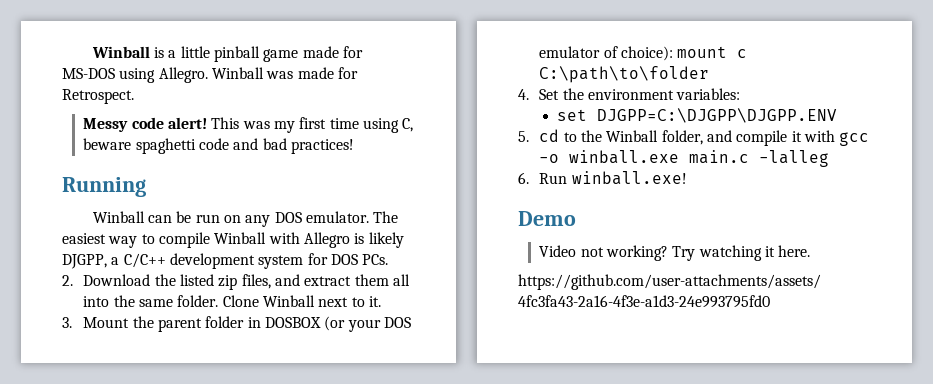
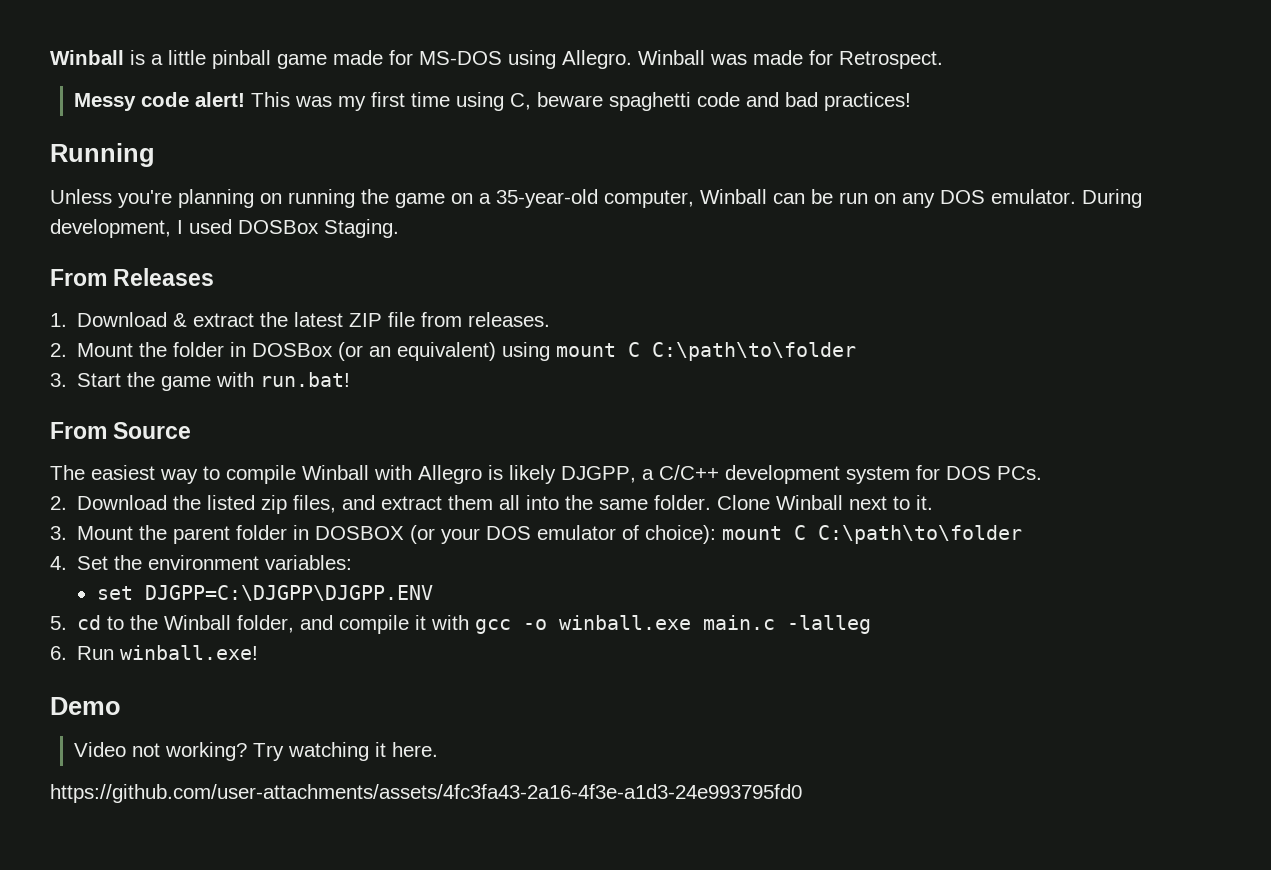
- Winball can be run on any DOS emulator. The easiest way to compile Winball with Allegro is likely DJGPP, a C/C++ development system for DOS PCs.
+ Unless you're planning on running the game on a 35-year-old computer, Winball can be run on any DOS emulator. During development, I used DOSBox Staging.
+ From Releases
+ 1. Download & extract the latest ZIP file from releases.
+ 2. Mount the folder in DOSBox (or an equivalent) using mount C C:\path\to\folder
+ 3. Start the game with run.bat!
+ From Source
+ The easiest way to compile Winball with Allegro is likely DJGPP, a C/C++ development system for DOS PCs.
- 3. Mount the parent folder in DOSBOX (or your DOS emulator of choice): mount c C:\path\to\folder
+ 3. Mount the parent folder in DOSBOX (or your DOS emulator of choice): mount C C:\path\to\folder

